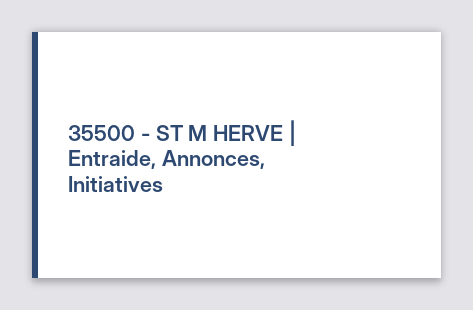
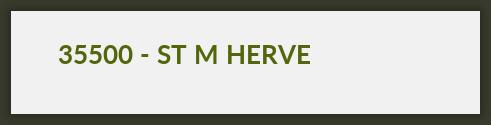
- 35500 - ST M HERVE | Entraide, Annonces, Initiatives
+ 35500 - ST M HERVE

